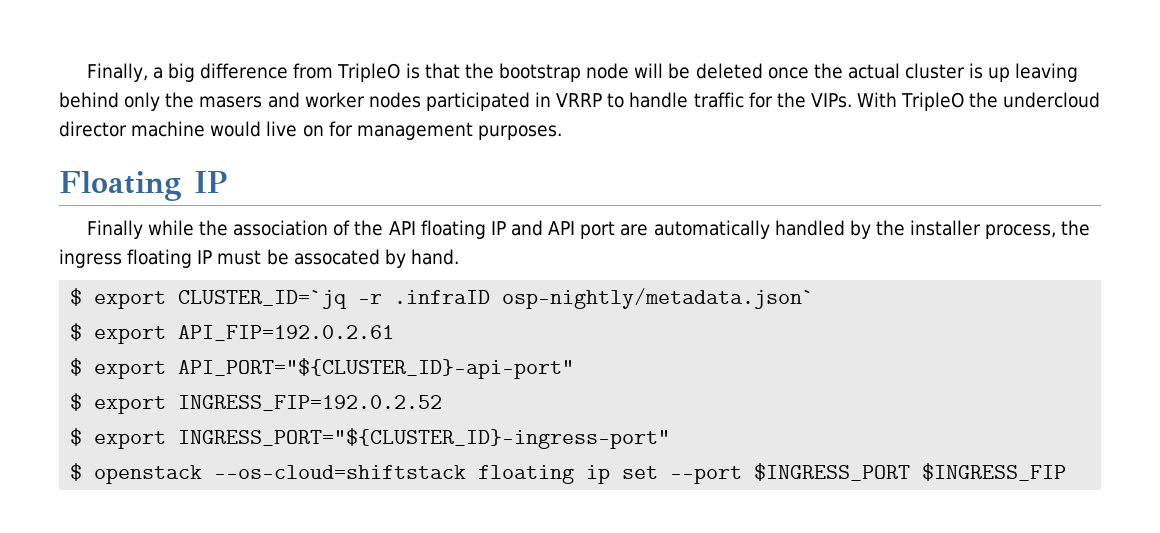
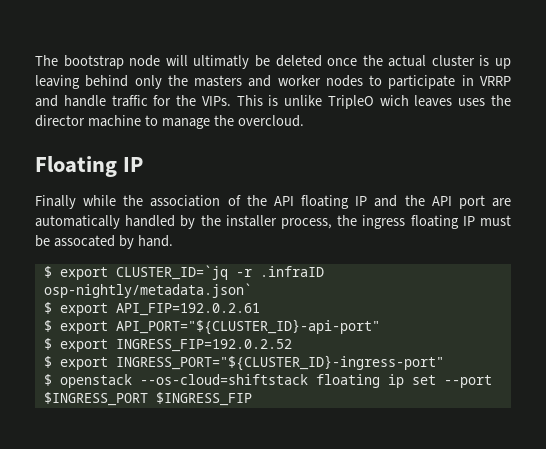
- Finally, a big difference from TripleO is that the bootstrap node will be deleted once the actual cluster is up leaving behind only the masers and worker nodes participated in VRRP to handle traffic for the VIPs.
+ The bootstrap node will ultimatly be deleted once the actual cluster is up leaving behind only the masters and worker nodes to participate in VRRP and handle traffic for the VIPs.
- With TripleO the undercloud director machine would live on for management purposes.
+ This is unlike TripleO wich leaves uses the director machine to manage the overcloud.
- Finally while the association of the API floating IP and API port are automatically handled by the installer process, the ingress floating IP must be assocated by hand.
+ Finally while the association of the API floating IP and the API port are automatically handled by the installer process, the ingress floating IP must be assocated by hand.

